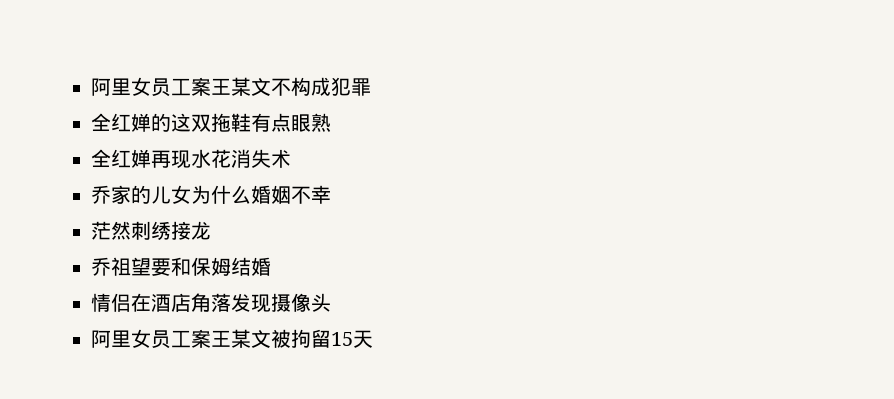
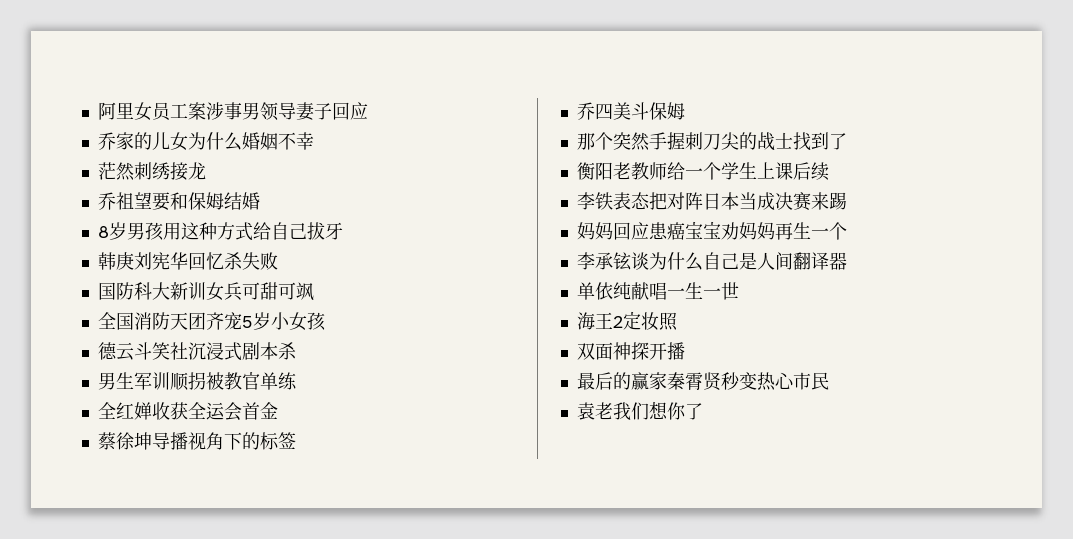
- 阿里女员工案王某文不构成犯罪
- 全红婵的这双拖鞋有点眼熟
- 全红婵再现水花消失术
+ 阿里女员工案涉事男领导妻子回应
- 情侣在酒店角落发现摄像头
- 阿里女员工案王某文被拘留15天
+ 8岁男孩用这种方式给自己拔牙
+ 韩庚刘宪华回忆杀失败
+ 国防科大新训女兵可甜可飒
+ 全国消防天团齐宠5岁小女孩
+ 德云斗笑社沉浸式剧本杀
+ 男生军训顺拐被教官单练
+ 全红婵收获全运会首金
+ 蔡徐坤导播视角下的标签
+ 乔四美斗保姆
+ 那个突然手握刺刀尖的战士找到了
+ 衡阳老教师给一个学生上课后续
+ 李铁表态把对阵日本当成决赛来踢
+ 妈妈回应患癌宝宝劝妈妈再生一个
+ 李承铉谈为什么自己是人间翻译器
+ 单依纯献唱一生一世
+ 海王2定妆照
+ 双面神探开播
+ 最后的赢家秦霄贤秒变热心市民
+ 袁老我们想你了

